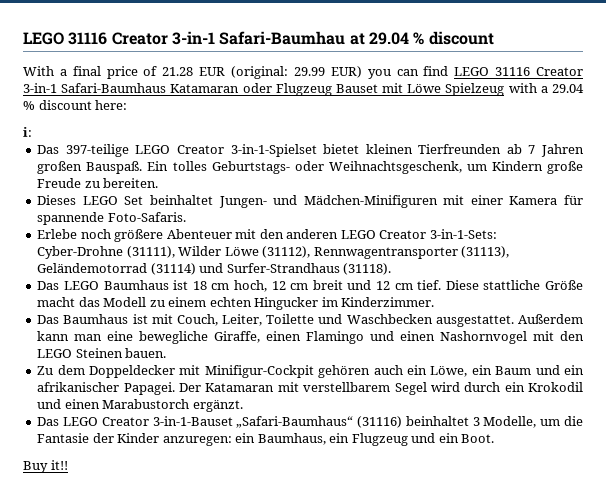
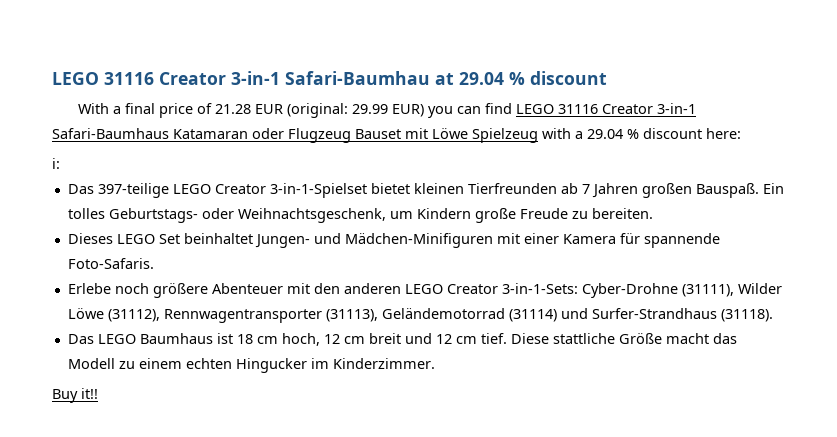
- Das Baumhaus ist mit Couch, Leiter, Toilette und Waschbecken ausgestattet. Außerdem kann man eine bewegliche Giraffe, einen Flamingo und einen Nashornvogel mit den LEGO Steinen bauen.
- Zu dem Doppeldecker mit Minifigur-Cockpit gehören auch ein Löwe, ein Baum und ein afrikanischer Papagei. Der Katamaran mit verstellbarem Segel wird durch ein Krokodil und einen Marabustorch ergänzt.
- Das LEGO Creator 3-in-1-Bauset „Safari-Baumhaus“ (31116) beinhaltet 3 Modelle, um die Fantasie der Kinder anzuregen: ein Baumhaus, ein Flugzeug und ein Boot.

